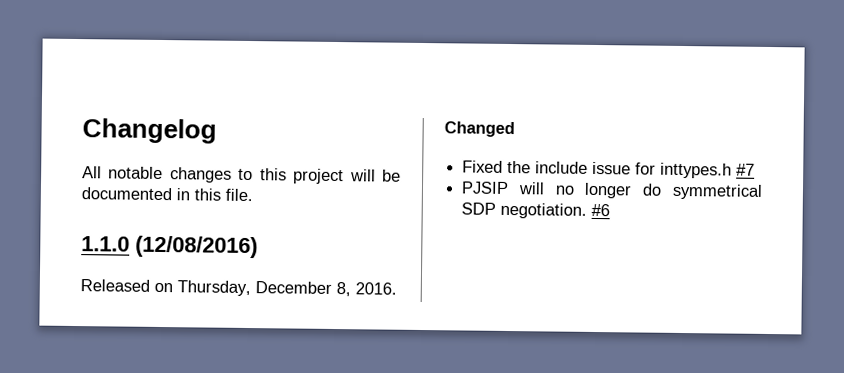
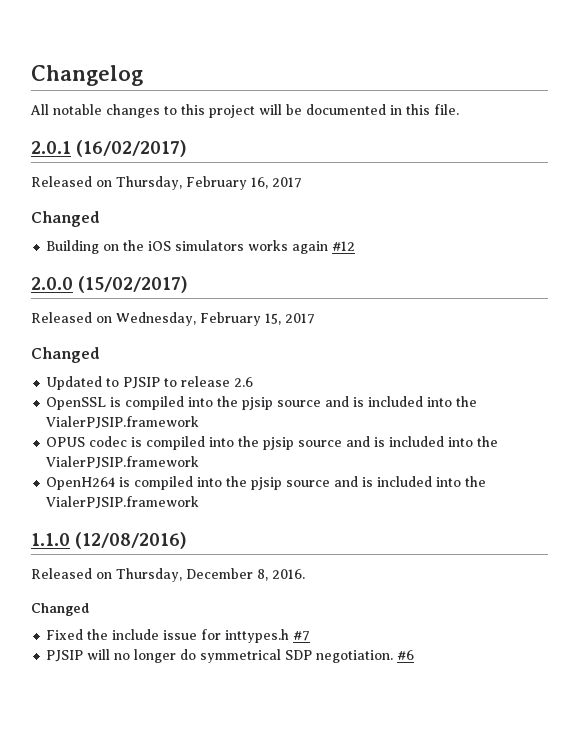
+ 2.0.1 (16/02/2017)
+ Released on Thursday, February 16, 2017
+ Changed
+ Building on the iOS simulators works again #12
+ 2.0.0 (15/02/2017)
+ Released on Wednesday, February 15, 2017
+ Changed
+ Updated to PJSIP to release 2.6
+ OpenSSL is compiled into the pjsip source and is included into the VialerPJSIP.framework
+ OPUS codec is compiled into the pjsip source and is included into the VialerPJSIP.framework
+ OpenH264 is compiled into the pjsip source and is included into the VialerPJSIP.framework

